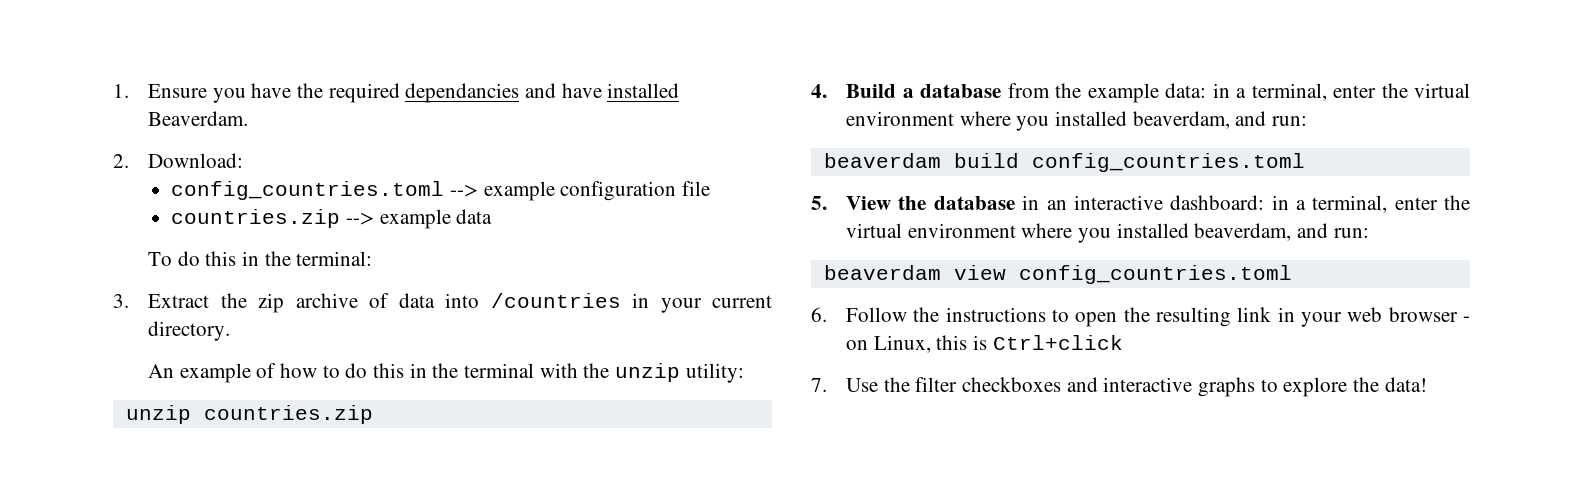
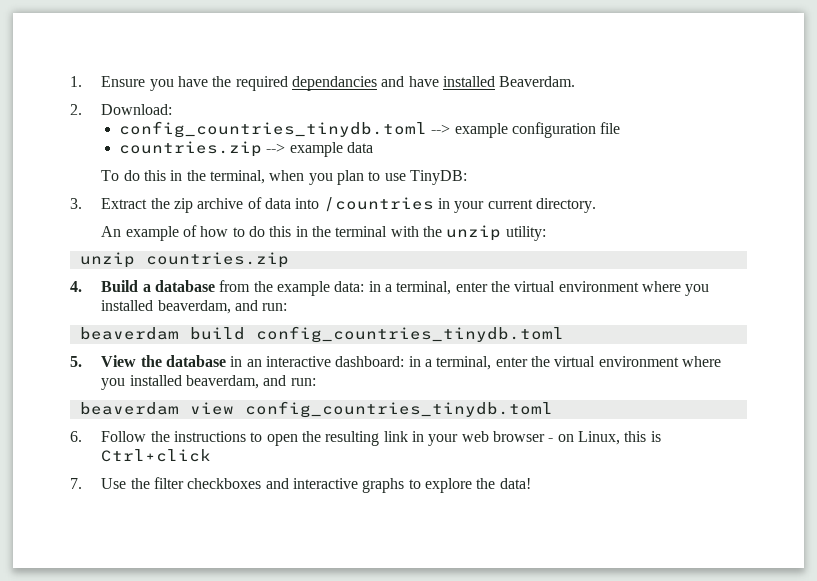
- config_countries.toml --> example configuration file
+ config_countries_tinydb.toml --> example configuration file
- To do this in the terminal:
+ To do this in the terminal, when you plan to use TinyDB:
- beaverdam build config_countries.toml
+ beaverdam build config_countries_tinydb.toml
- beaverdam view config_countries.toml
+ beaverdam view config_countries_tinydb.toml

